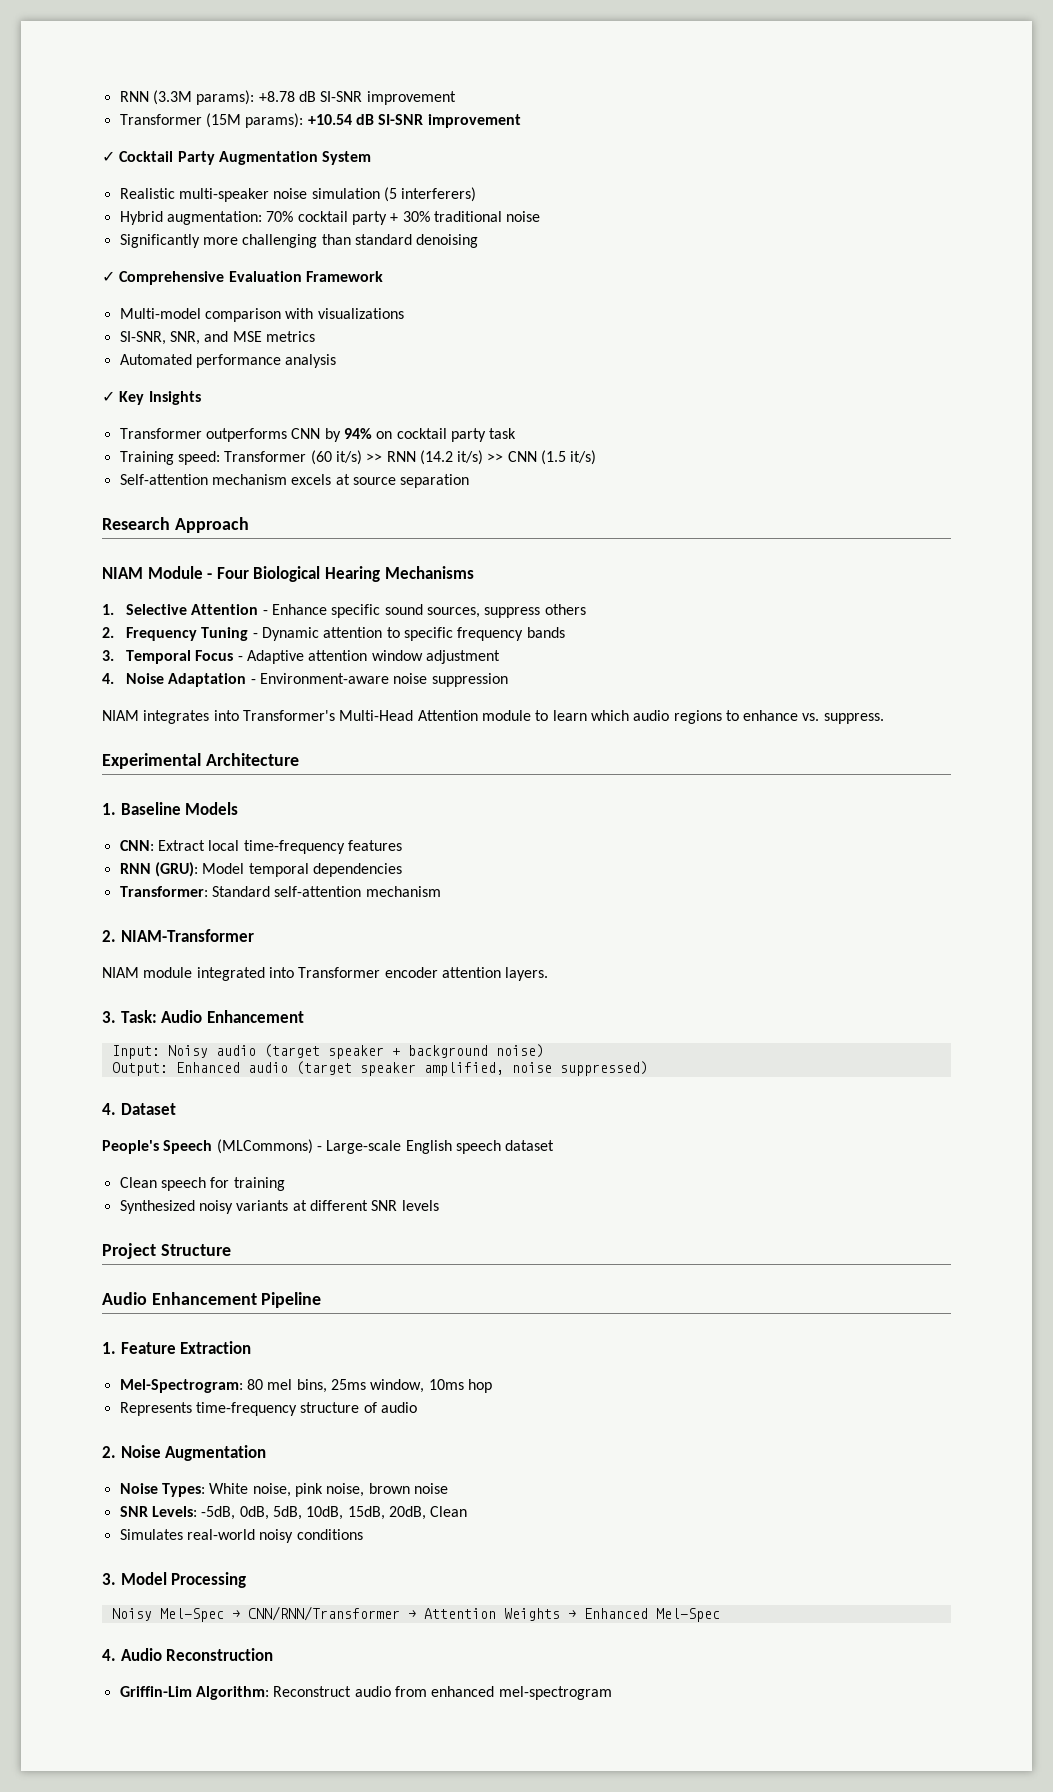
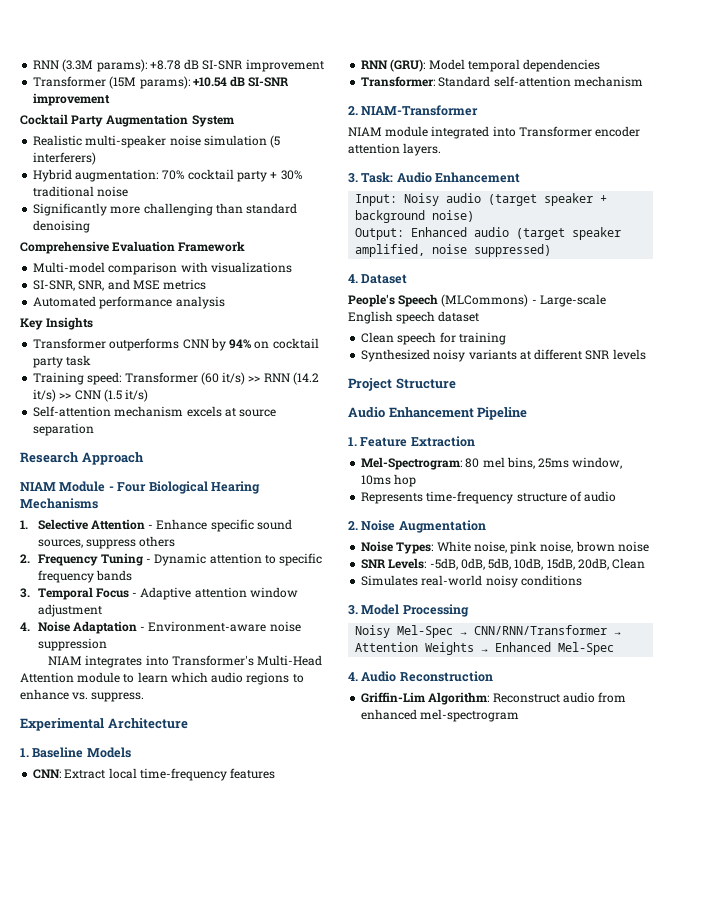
- ✓ Cocktail Party Augmentation System
+ Cocktail Party Augmentation System
- ✓ Comprehensive Evaluation Framework
+ Comprehensive Evaluation Framework
- ✓ Key Insights
+ Key Insights

